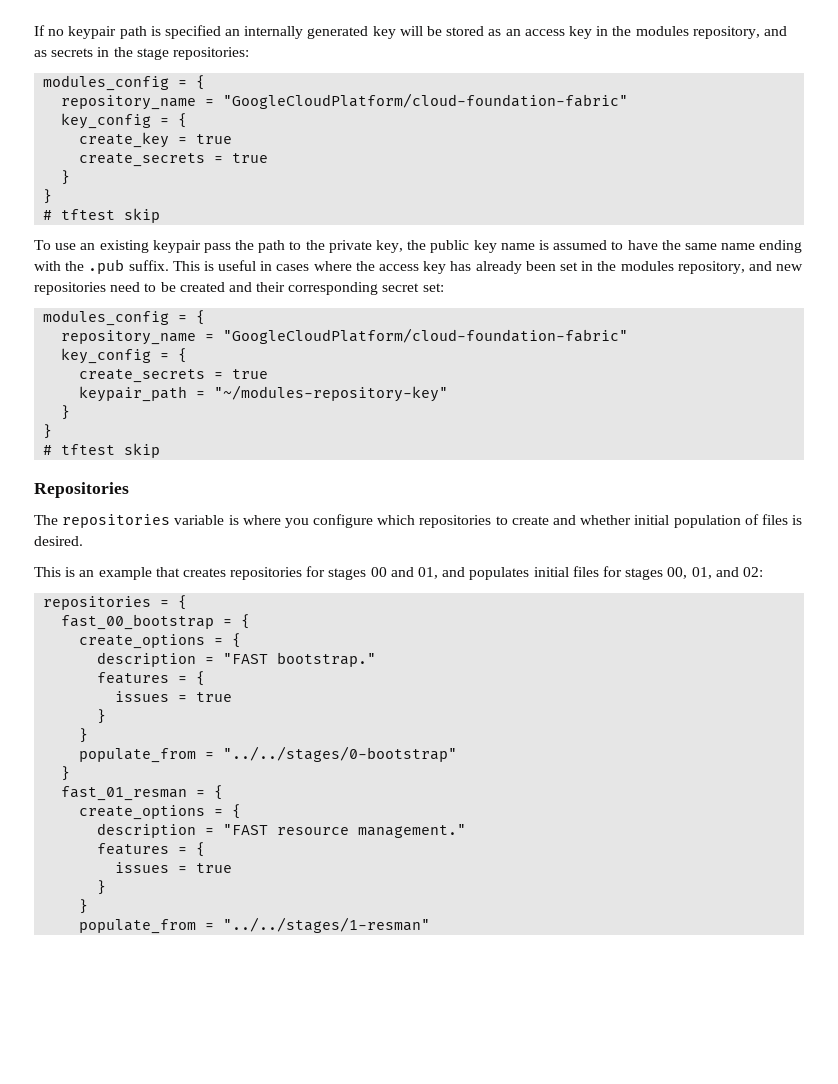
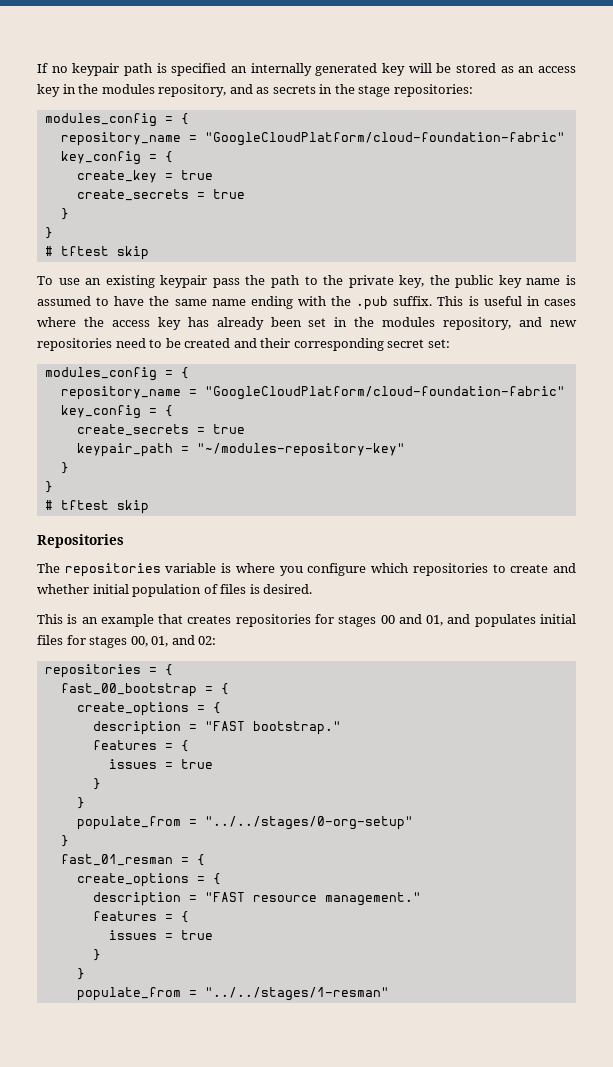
- populate_from = "../../stages/0-bootstrap"
+ populate_from = "../../stages/0-org-setup"

